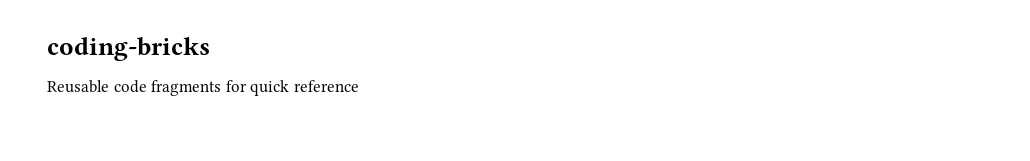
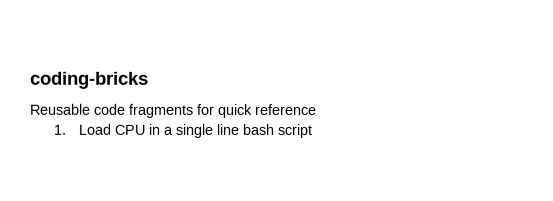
+ 1. Load CPU in a single line bash script

